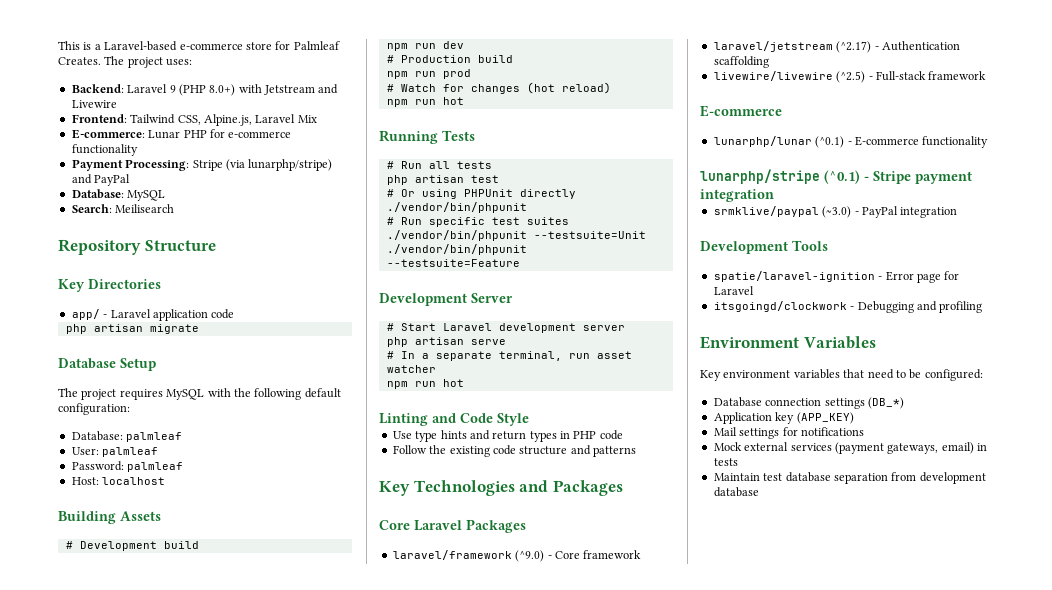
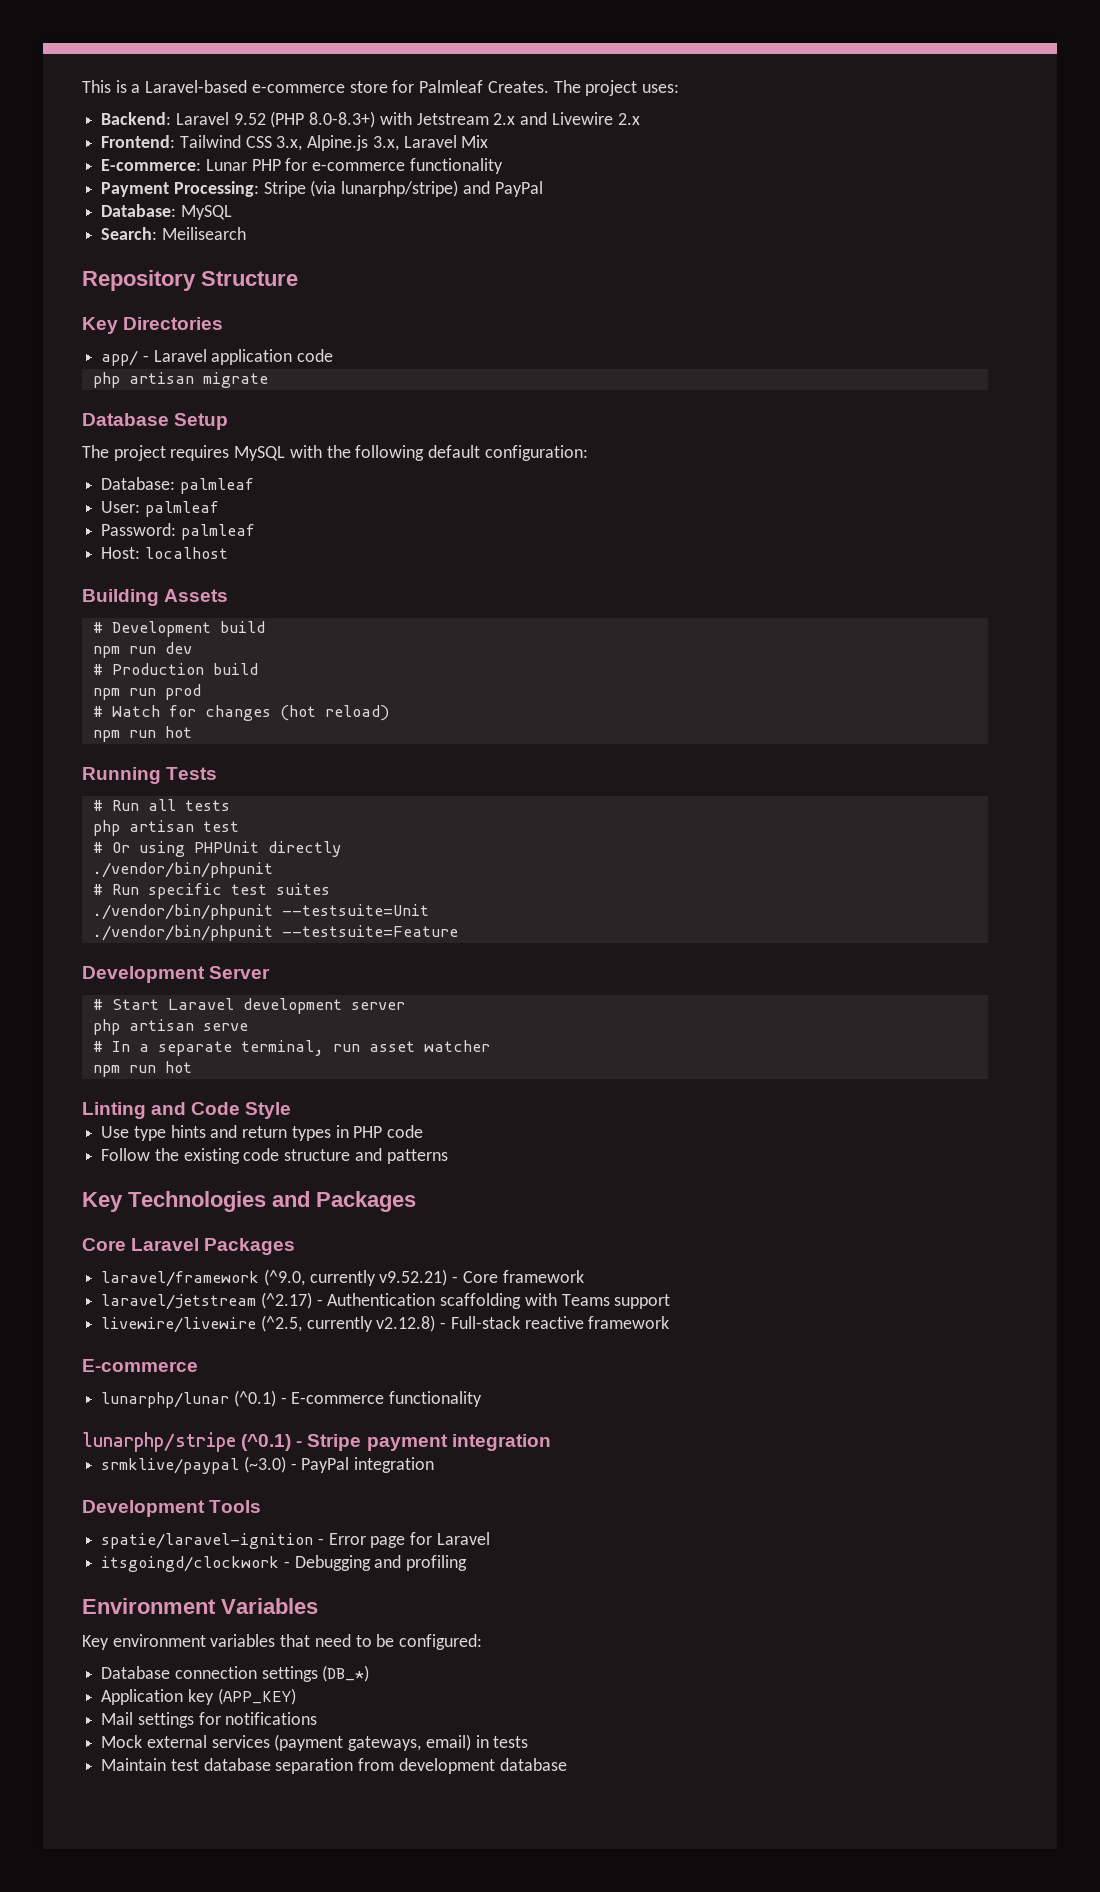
- Backend: Laravel 9 (PHP 8.0+) with Jetstream and Livewire
+ Backend: Laravel 9.52 (PHP 8.0-8.3+) with Jetstream 2.x and Livewire 2.x
- Frontend: Tailwind CSS, Alpine.js, Laravel Mix
+ Frontend: Tailwind CSS 3.x, Alpine.js 3.x, Laravel Mix
- laravel/framework (^9.0) - Core framework
+ laravel/framework (^9.0, currently v9.52.21) - Core framework
- laravel/jetstream (^2.17) - Authentication scaffolding
- livewire/livewire (^2.5) - Full-stack framework
+ laravel/jetstream (^2.17) - Authentication scaffolding with Teams support
+ livewire/livewire (^2.5, currently v2.12.8) - Full-stack reactive framework

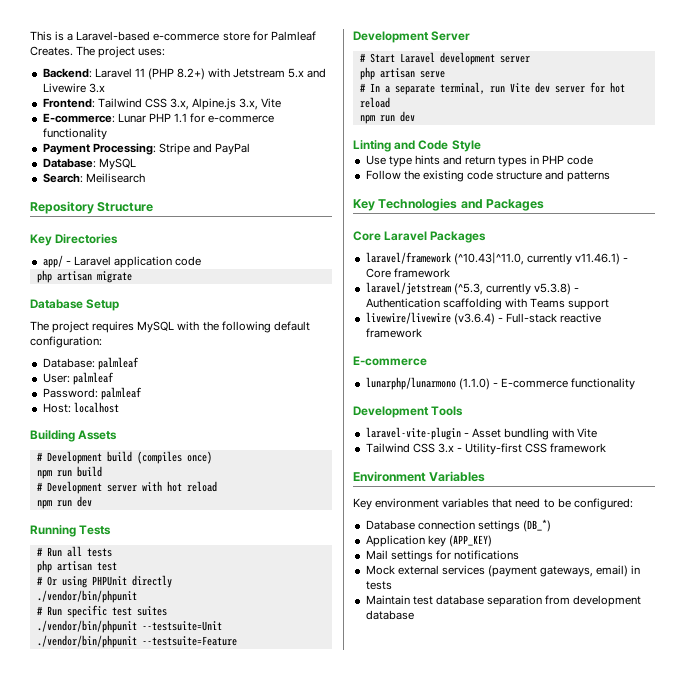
- Backend: Laravel 9.52 (PHP 8.0-8.3+) with Jetstream 2.x and Livewire 2.x
+ Backend: Laravel 11 (PHP 8.2+) with Jetstream 5.x and Livewire 3.x
- Frontend: Tailwind CSS 3.x, Alpine.js 3.x, Laravel Mix
+ Frontend: Tailwind CSS 3.x, Alpine.js 3.x, Vite
- E-commerce: Lunar PHP for e-commerce functionality
+ E-commerce: Lunar PHP 1.1 for e-commerce functionality
- Payment Processing: Stripe (via lunarphp/stripe) and PayPal
+ Payment Processing: Stripe and PayPal
- # Development build
+ # Development build (compiles once)
+ npm run build
+ # Development server with hot reload
  npm run dev
- # Production build
- npm run prod
- # Watch for changes (hot reload)
- npm run hot
- # In a separate terminal, run asset watcher
- npm run hot
+ # In a separate terminal, run Vite dev server for hot reload
+ npm run dev
- laravel/framework (^9.0, currently v9.52.21) - Core framework
+ laravel/framework (^10.43|^11.0, currently v11.46.1) - Core framework
- laravel/jetstream (^2.17) - Authentication scaffolding with Teams support
+ laravel/jetstream (^5.3, currently v5.3.8) - Authentication scaffolding with Teams support
- livewire/livewire (^2.5, currently v2.12.8) - Full-stack reactive framework
+ livewire/livewire (v3.6.4) - Full-stack reactive framework
- lunarphp/lunar (^0.1) - E-commerce functionality
+ lunarphp/lunarmono (1.1.0) - E-commerce functionality
- lunarphp/stripe (^0.1) - Stripe payment integration
- srmklive/paypal (~3.0) - PayPal integration
  Development Tools
- spatie/laravel-ignition - Error page for Laravel
- itsgoingd/clockwork - Debugging and profiling
+ laravel-vite-plugin - Asset bundling with Vite
+ Tailwind CSS 3.x - Utility-first CSS framework

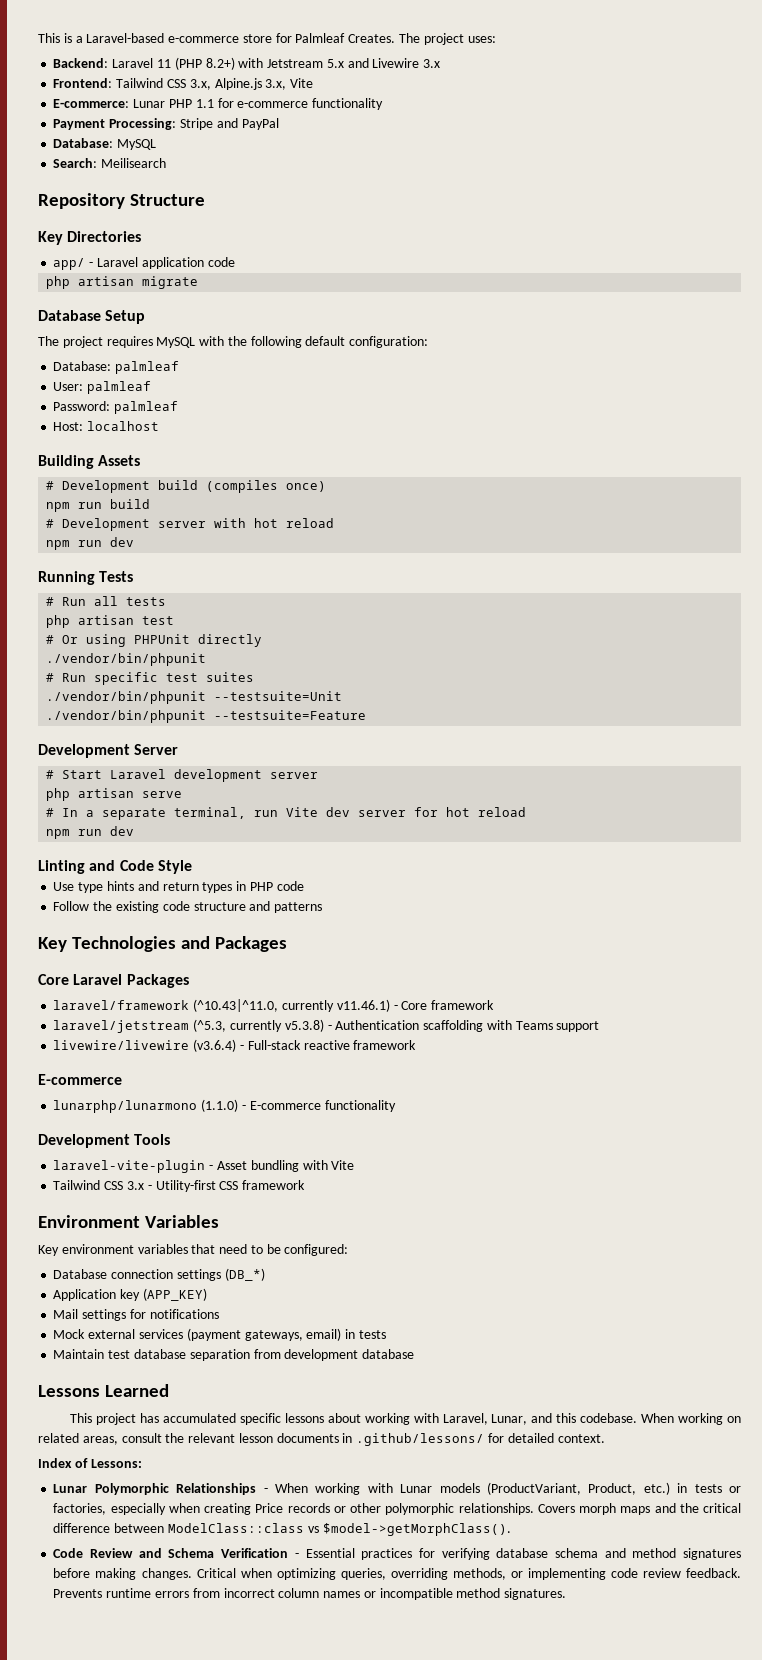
+ Lessons Learned
+ This project has accumulated specific lessons about working with Laravel, Lunar, and this codebase. When working on related areas, consult the relevant lesson documents in .github/lessons/ for detailed context.
+ Index of Lessons:
+ Lunar Polymorphic Relationships - When working with Lunar models (ProductVariant, Product, etc.) in tests or factories, especially when creating Price records or other polymorphic relationships. Covers morph maps and the critical difference between ModelClass::class vs $model->getMorphClass().
+ Code Review and Schema Verification - Essential practices for verifying database schema and method signatures before making changes. Critical when optimizing queries, overriding methods, or implementing code review feedback. Prevents runtime errors from incorrect column names or incompatible method signatures.

